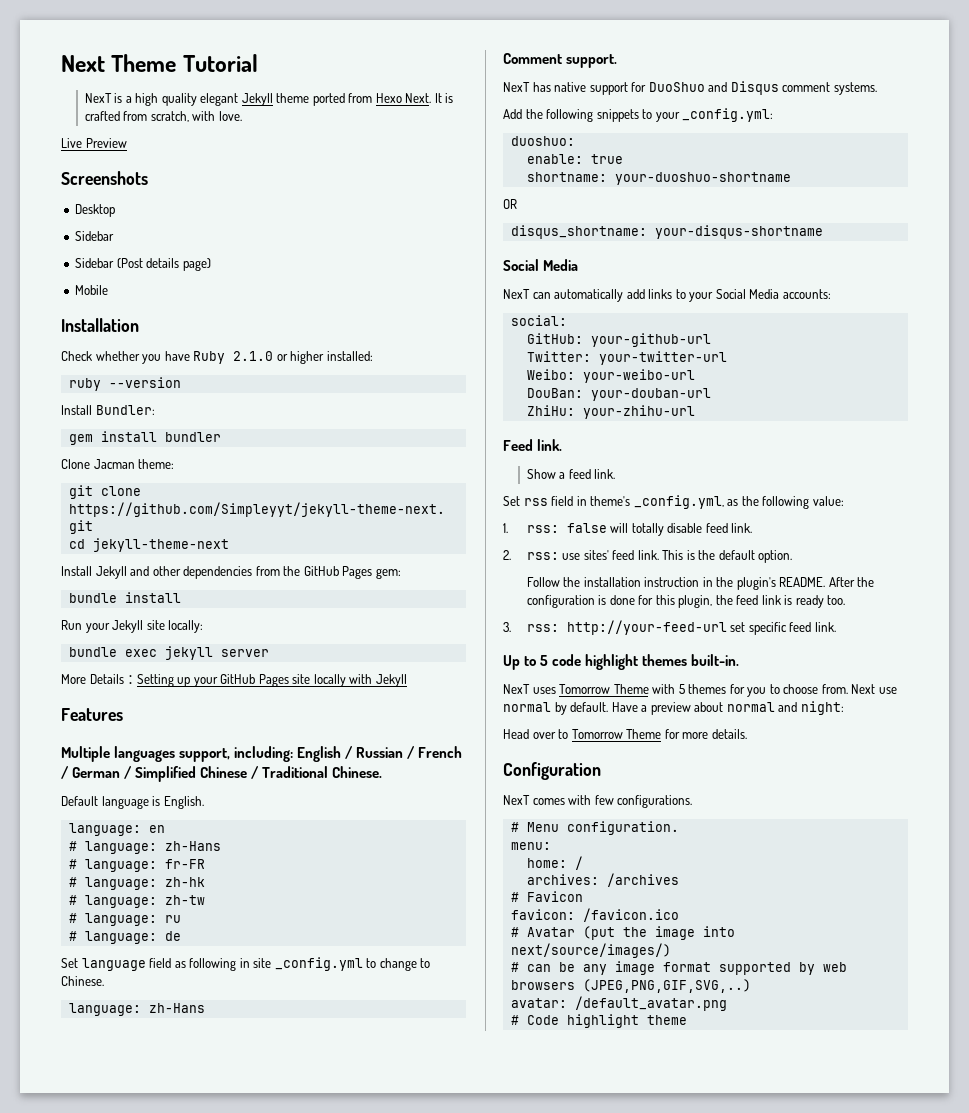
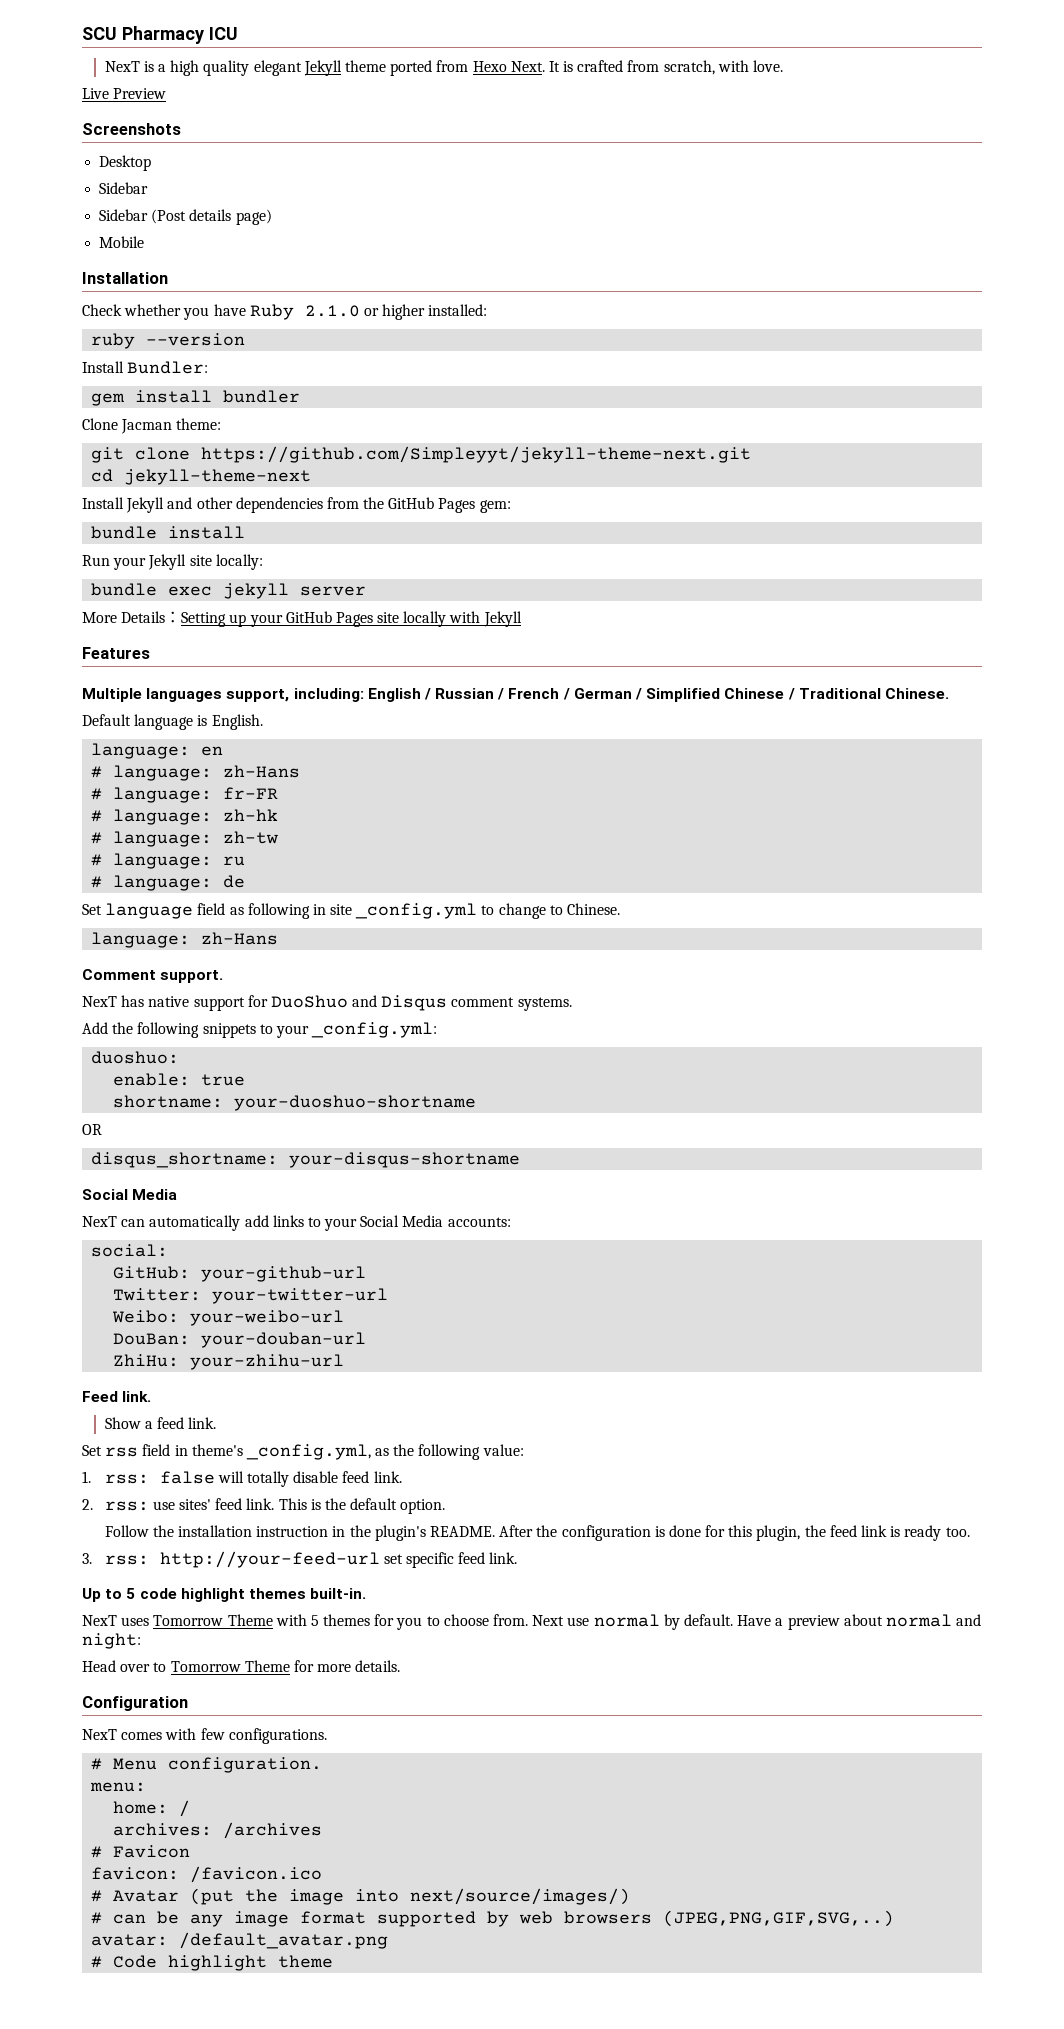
- Next Theme Tutorial
+ SCU Pharmacy ICU

